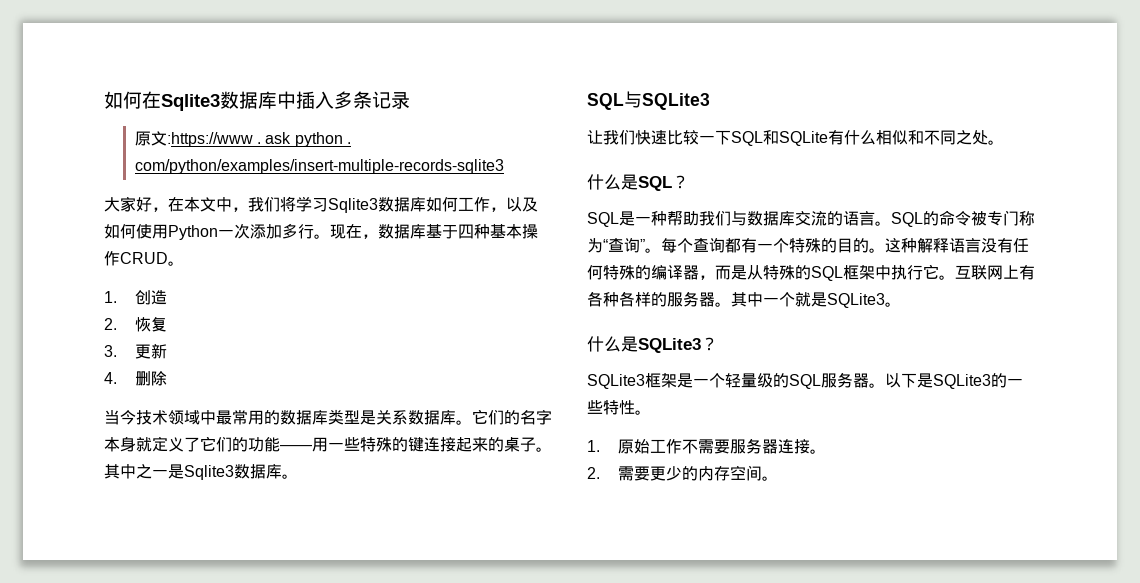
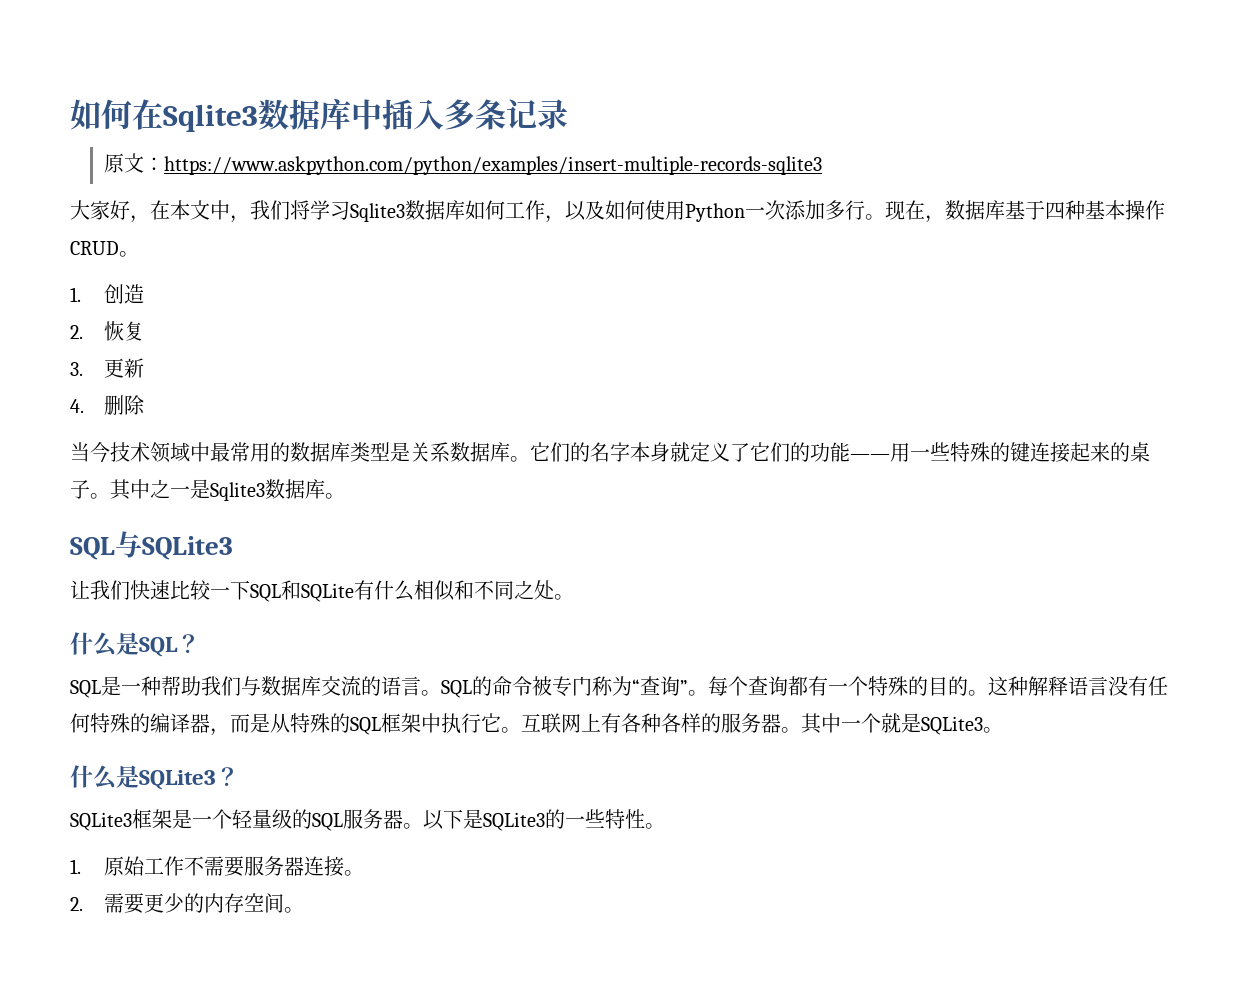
- 原文:https://www . ask python . com/python/examples/insert-multiple-records-sqlite3
+ 原文：https://www.askpython.com/python/examples/insert-multiple-records-sqlite3

